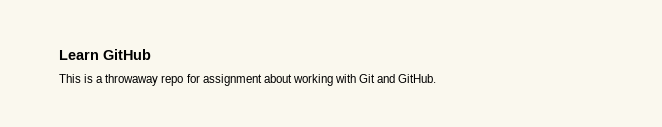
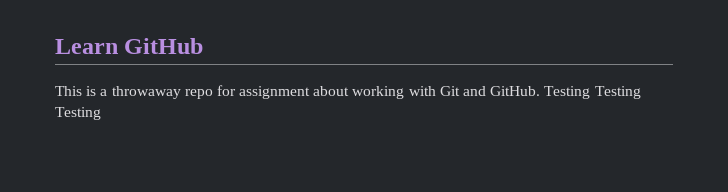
+ Testing Testing Testing

